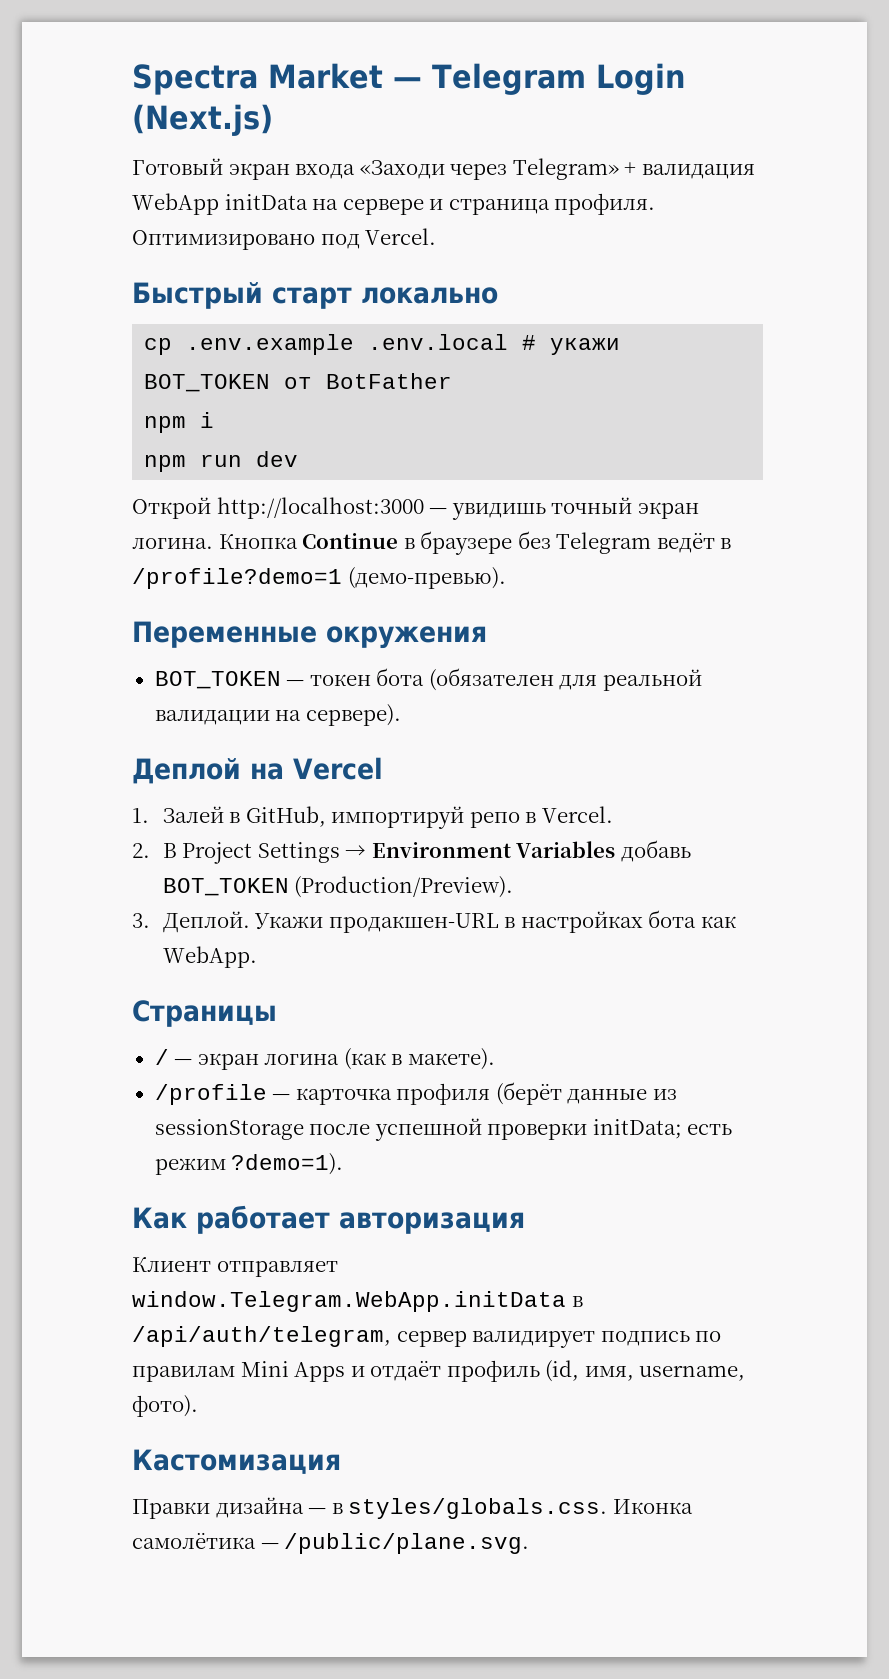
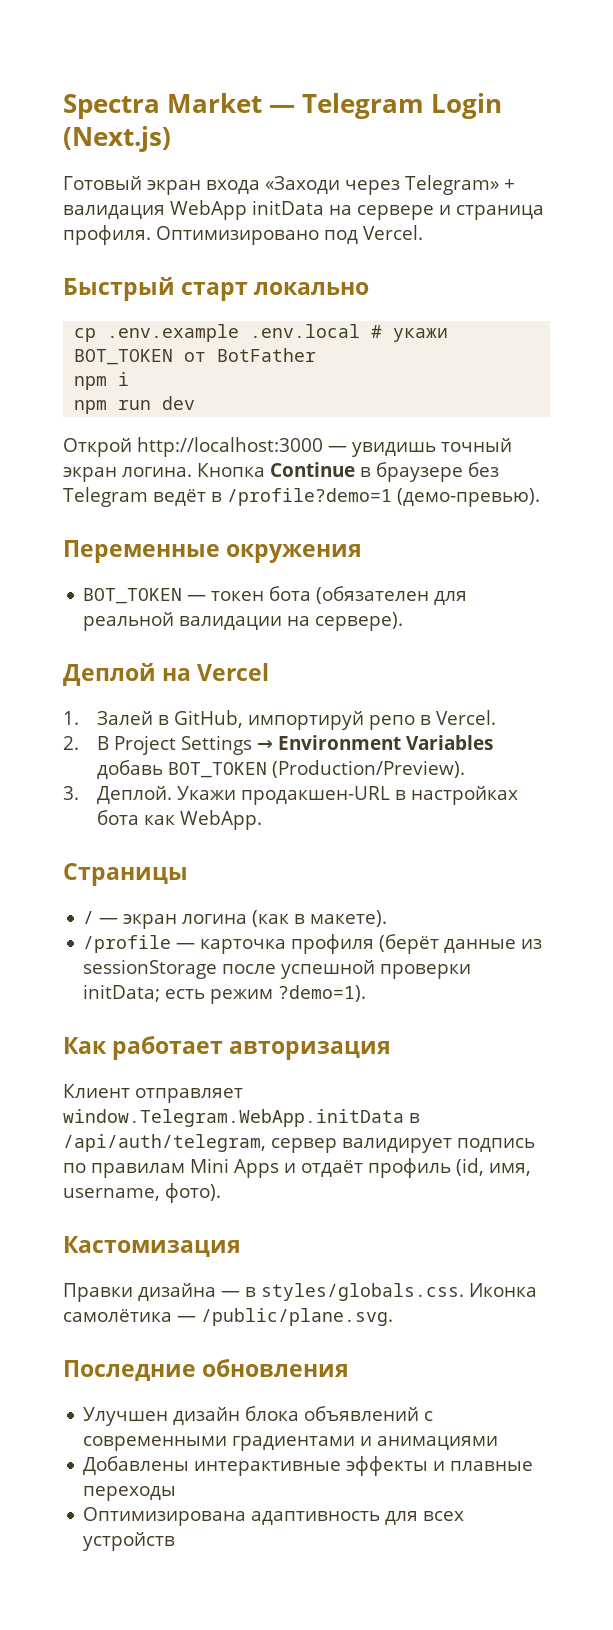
+ Последние обновления
+ Улучшен дизайн блока объявлений с современными градиентами и анимациями
+ Добавлены интерактивные эффекты и плавные переходы
+ Оптимизирована адаптивность для всех устройств

